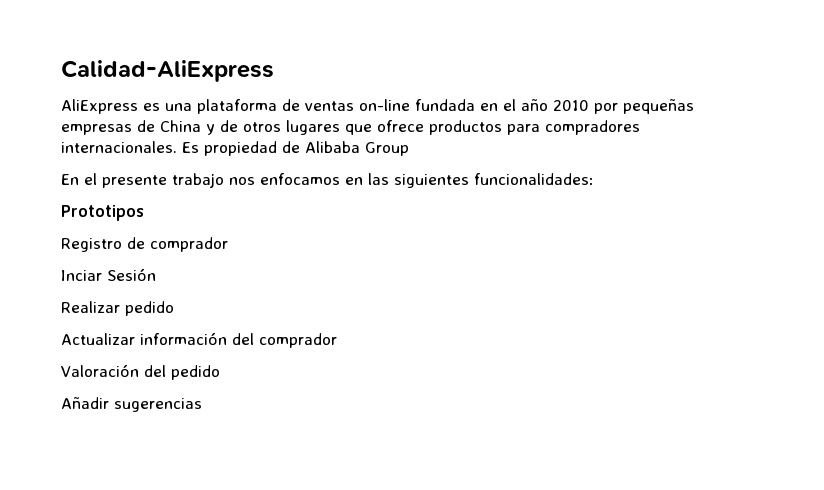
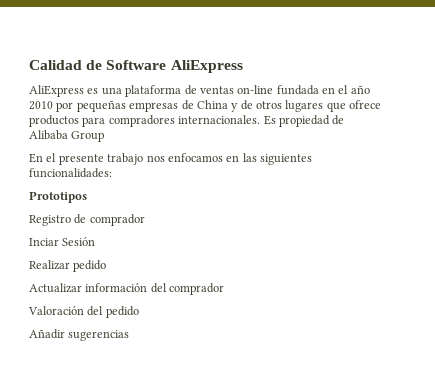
- Calidad-AliExpress
+ Calidad de Software AliExpress

